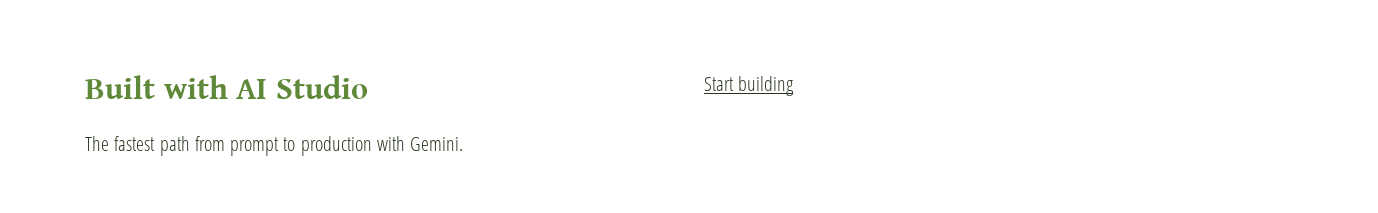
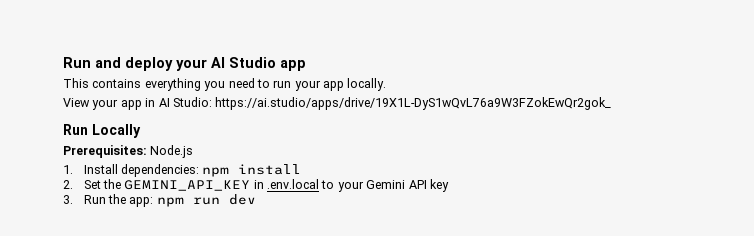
- Built with AI Studio
- The fastest path from prompt to production with Gemini.
- Start building
+ Run and deploy your AI Studio app
+ This contains everything you need to run your app locally.
+ View your app in AI Studio: https://ai.studio/apps/drive/19X1L-DyS1wQvL76a9W3FZokEwQr2gok_
+ Run Locally
+ Prerequisites: Node.js
+ 1. Install dependencies: npm install
+ 2. Set the GEMINI_API_KEY in .env.local to your Gemini API key
+ 3. Run the app: npm run dev

